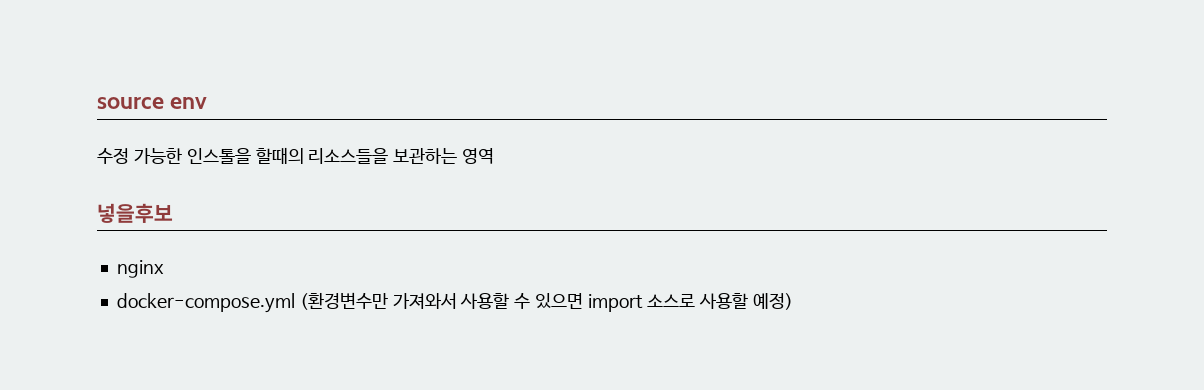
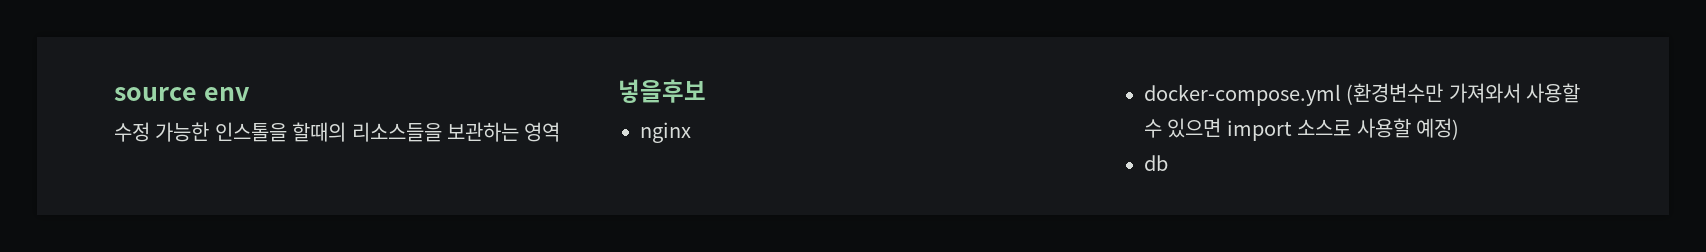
+ db

